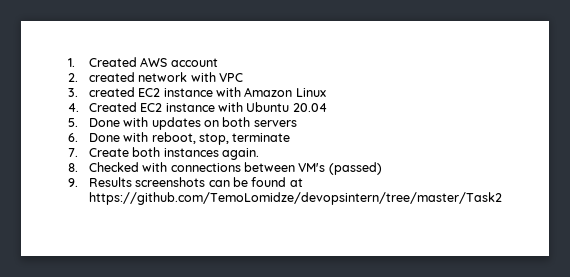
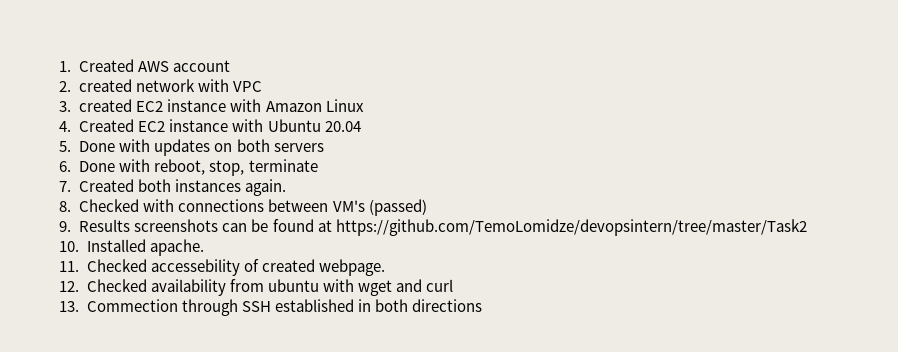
- 7. Create both instances again.
+ 7. Created both instances again.
+ 10. Installed apache.
+ 11. Checked accessebility of created webpage.
+ 12. Checked availability from ubuntu with wget and curl
+ 13. Commection through SSH established in both directions

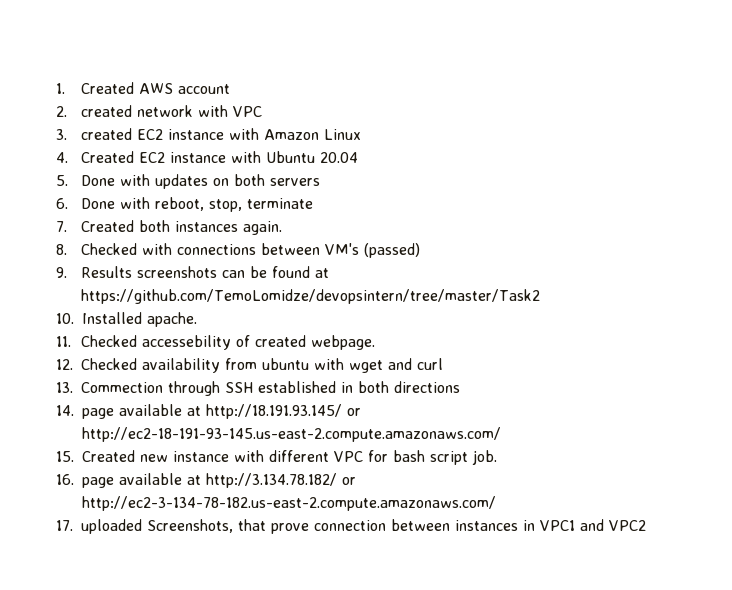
+ 14. page available at http://18.191.93.145/ or http://ec2-18-191-93-145.us-east-2.compute.amazonaws.com/
+ 15. Created new instance with different VPC for bash script job.
+ 16. page available at http://3.134.78.182/ or http://ec2-3-134-78-182.us-east-2.compute.amazonaws.com/
+ 17. uploaded Screenshots, that prove connection between instances in VPC1 and VPC2

